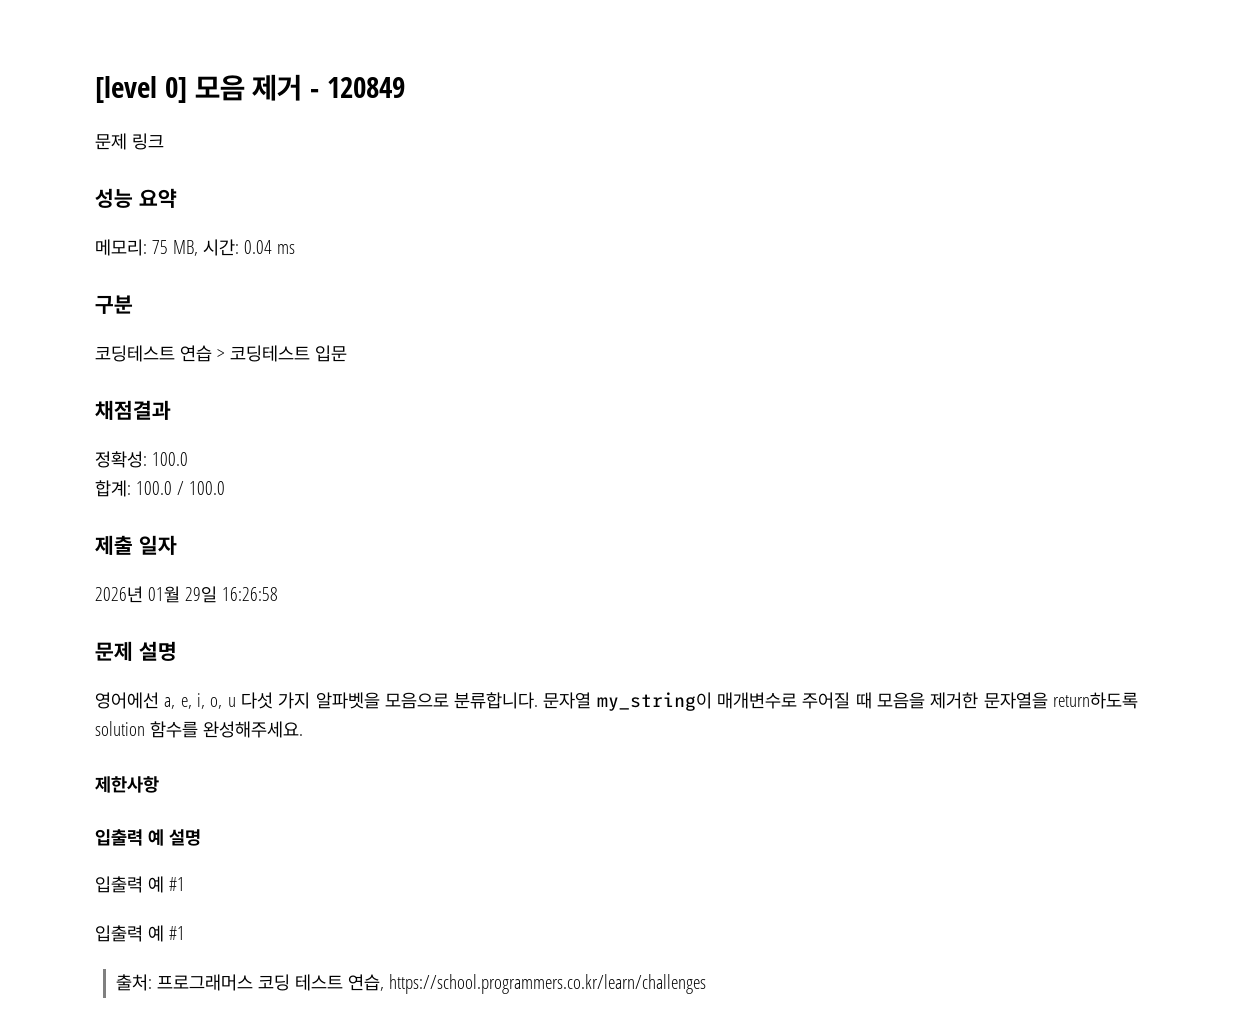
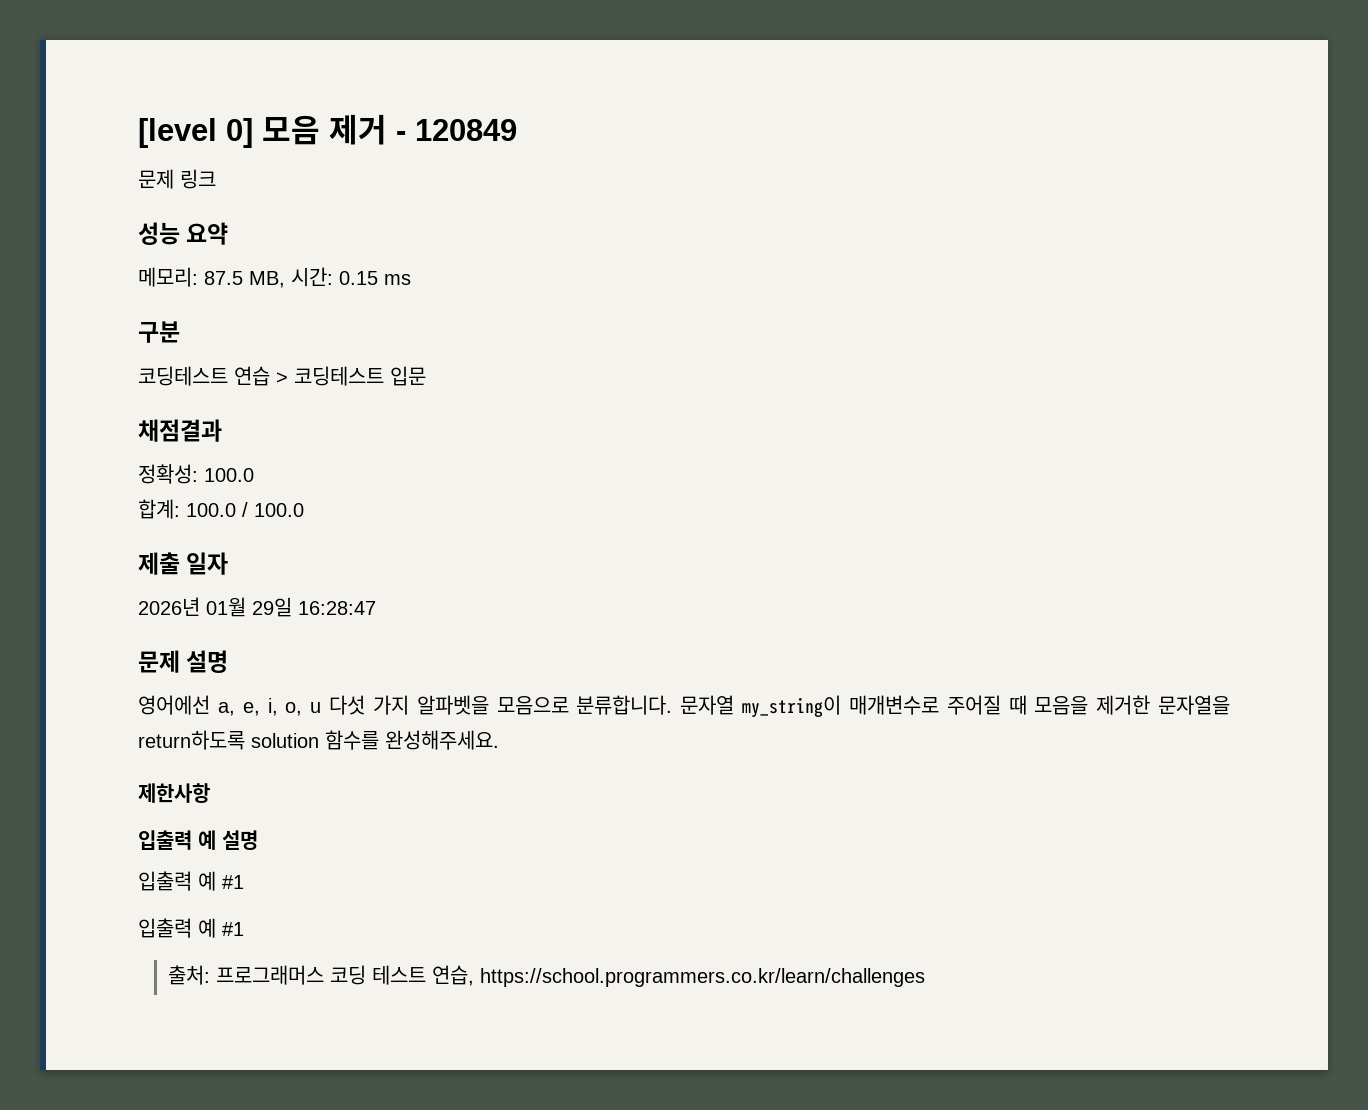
- 메모리: 75 MB, 시간: 0.04 ms
+ 메모리: 87.5 MB, 시간: 0.15 ms
- 2026년 01월 29일 16:26:58
+ 2026년 01월 29일 16:28:47

